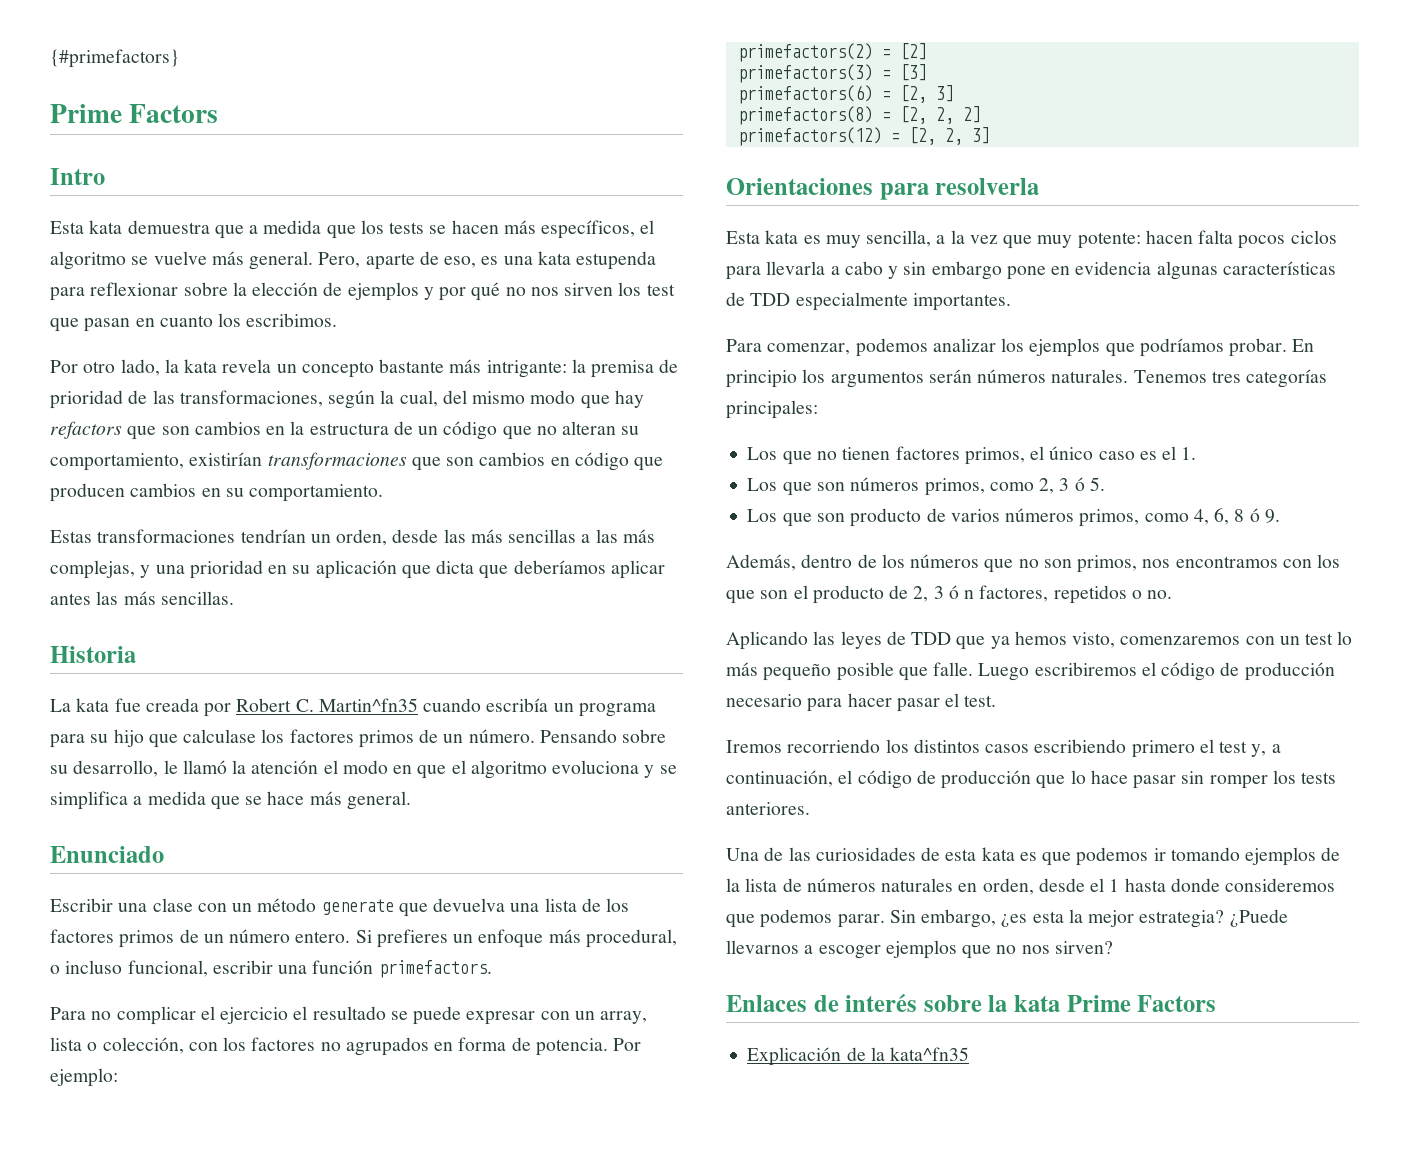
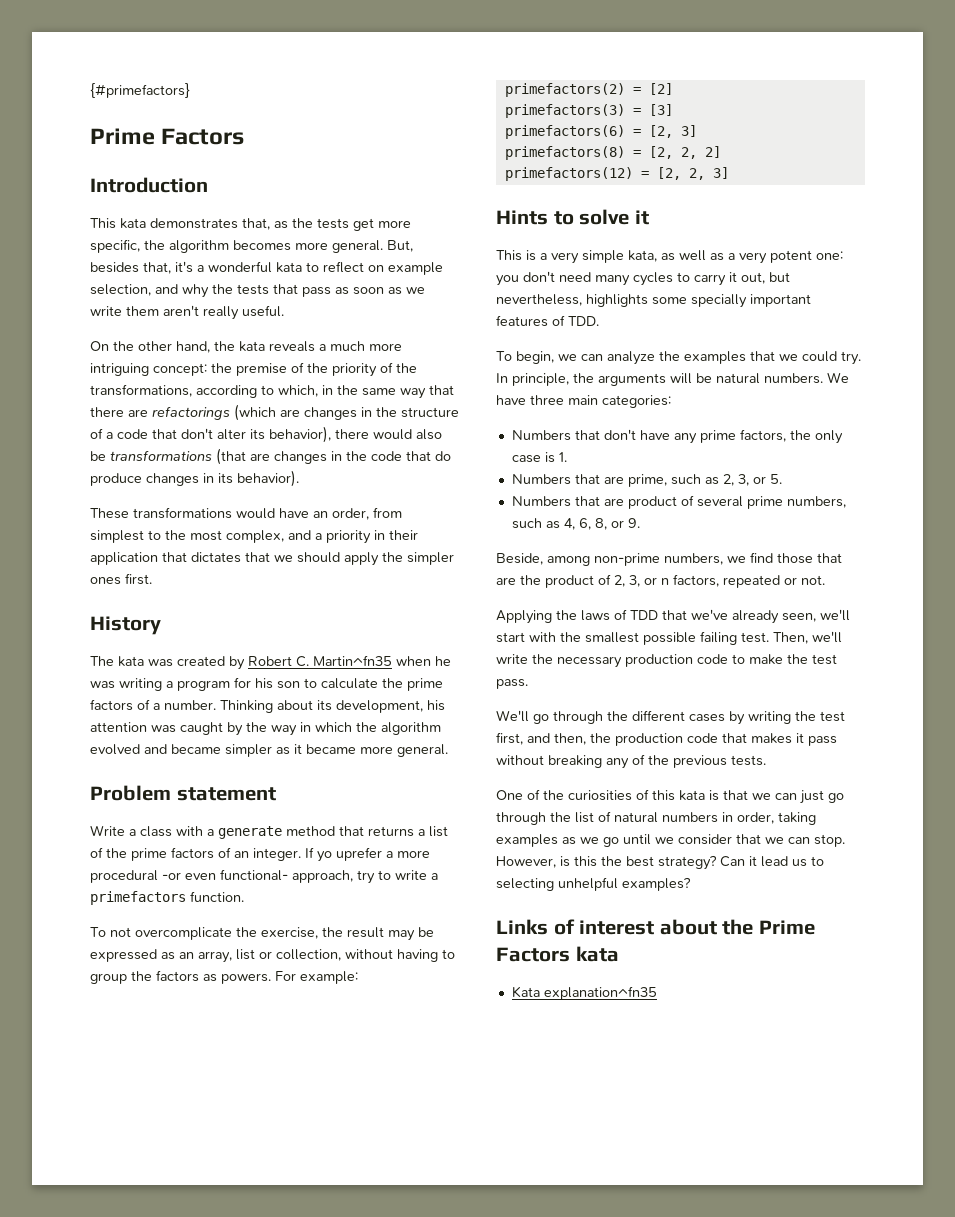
- Intro
- Esta kata demuestra que a medida que los tests se hacen más específicos, el algoritmo se vuelve más general. Pero, aparte de eso, es una kata estupenda para reflexionar sobre la elección de ejemplos y por qué no nos sirven los test que pasan en cuanto los escribimos.
- Por otro lado, la kata revela un concepto bastante más intrigante: la premisa de prioridad de las transformaciones, según la cual, del mismo modo que hay refactors que son cambios en la estructura de un código que no alteran su comportamiento, existirían transformaciones que son cambios en código que producen cambios en su comportamiento.
- Estas transformaciones tendrían un orden, desde las más sencillas a las más complejas, y una prioridad en su aplicación que dicta que deberíamos aplicar antes las más sencillas.
- Historia
- La kata fue creada por Robert C. Martin^fn35 cuando escribía un programa para su hijo que calculase los factores primos de un número. Pensando sobre su desarrollo, le llamó la atención el modo en que el algoritmo evoluciona y se simplifica a medida que se hace más general.
- Enunciado
- Escribir una clase con un método generate que devuelva una lista de los factores primos de un número entero. Si prefieres un enfoque más procedural, o incluso funcional, escribir una función primefactors.
- Para no complicar el ejercicio el resultado se puede expresar con un array, lista o colección, con los factores no agrupados en forma de potencia. Por ejemplo:
+ Introduction
+ This kata demonstrates that, as the tests get more specific, the algorithm becomes more general. But, besides that, it's a wonderful kata to reflect on example selection, and why the tests that pass as soon as we write them aren't really useful.
+ On the other hand, the kata reveals a much more intriguing concept: the premise of the priority of the transformations, according to which, in the same way that there are refactorings (which are changes in the structure of a code that don't alter its behavior), there would also be transformations (that are changes in the code that do produce changes in its behavior).
+ These transformations would have an order, from simplest to the most complex, and a priority in their application that dictates that we should apply the simpler ones first.
+ History
+ The kata was created by Robert C. Martin^fn35 when he was writing a program for his son to calculate the prime factors of a number. Thinking about its development, his attention was caught by the way in which the algorithm evolved and became simpler as it became more general.
+ Problem statement
+ Write a class with a generate method that returns a list of the prime factors of an integer. If yo uprefer a more procedural -or even functional- approach, try to write a primefactors function.
+ To not overcomplicate the exercise, the result may be expressed as an array, list or collection, without having to group the factors as powers. For example:
- Orientaciones para resolverla
- Esta kata es muy sencilla, a la vez que muy potente: hacen falta pocos ciclos para llevarla a cabo y sin embargo pone en evidencia algunas características de TDD especialmente importantes.
- Para comenzar, podemos analizar los ejemplos que podríamos probar. En principio los argumentos serán números naturales. Tenemos tres categorías principales:
- Los que no tienen factores primos, el único caso es el 1.
- Los que son números primos, como 2, 3 ó 5.
- Los que son producto de varios números primos, como 4, 6, 8 ó 9.
- Además, dentro de los números que no son primos, nos encontramos con los que son el producto de 2, 3 ó n factores, repetidos o no.
- Aplicando las leyes de TDD que ya hemos visto, comenzaremos con un test lo más pequeño posible que falle. Luego escribiremos el código de producción necesario para hacer pasar el test.
- Iremos recorriendo los distintos casos escribiendo primero el test y, a continuación, el código de producción que lo hace pasar sin romper los tests anteriores.
- Una de las curiosidades de esta kata es que podemos ir tomando ejemplos de la lista de números naturales en orden, desde el 1 hasta donde consideremos que podemos parar. Sin embargo, ¿es esta la mejor estrategia? ¿Puede llevarnos a escoger ejemplos que no nos sirven?
- Enlaces de interés sobre la kata Prime Factors
- Explicación de la kata^fn35
+ Hints to solve it
+ This is a very simple kata, as well as a very potent one: you don't need many cycles to carry it out, but nevertheless, highlights some specially important features of TDD.
+ To begin, we can analyze the examples that we could try. In principle, the arguments will be natural numbers. We have three main categories:
+ Numbers that don't have any prime factors, the only case is 1.
+ Numbers that are prime, such as 2, 3, or 5.
+ Numbers that are product of several prime numbers, such as 4, 6, 8, or 9.
+ Beside, among non-prime numbers, we find those that are the product of 2, 3, or n factors, repeated or not.
+ Applying the laws of TDD that we've already seen, we'll start with the smallest possible failing test. Then, we'll write the necessary production code to make the test pass.
+ We'll go through the different cases by writing the test first, and then, the production code that makes it pass without breaking any of the previous tests.
+ One of the curiosities of this kata is that we can just go through the list of natural numbers in order, taking examples as we go until we consider that we can stop. However, is this the best strategy? Can it lead us to selecting unhelpful examples?
+ Links of interest about the Prime Factors kata
+ Kata explanation^fn35

